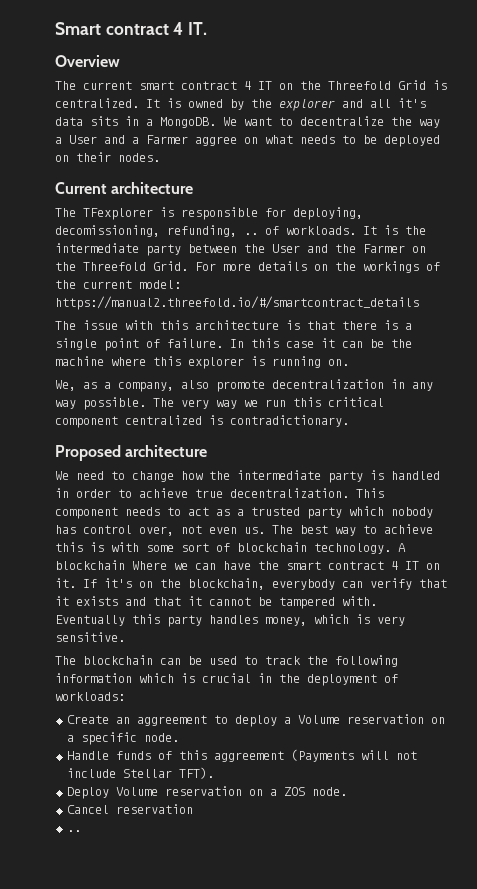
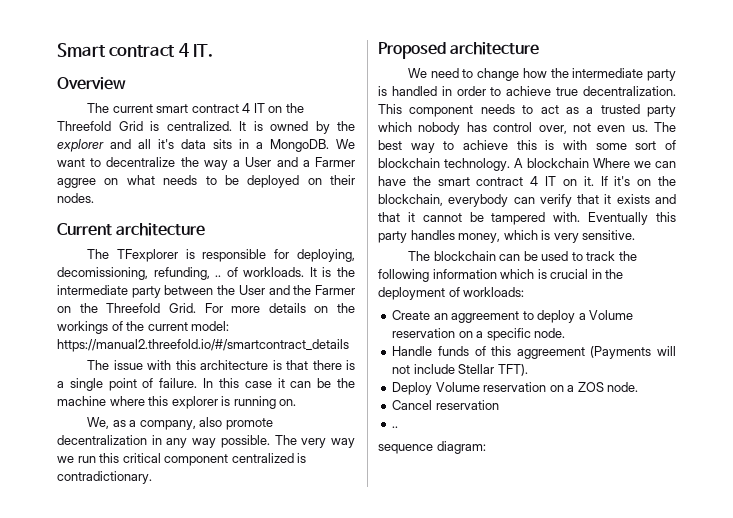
+ sequence diagram:

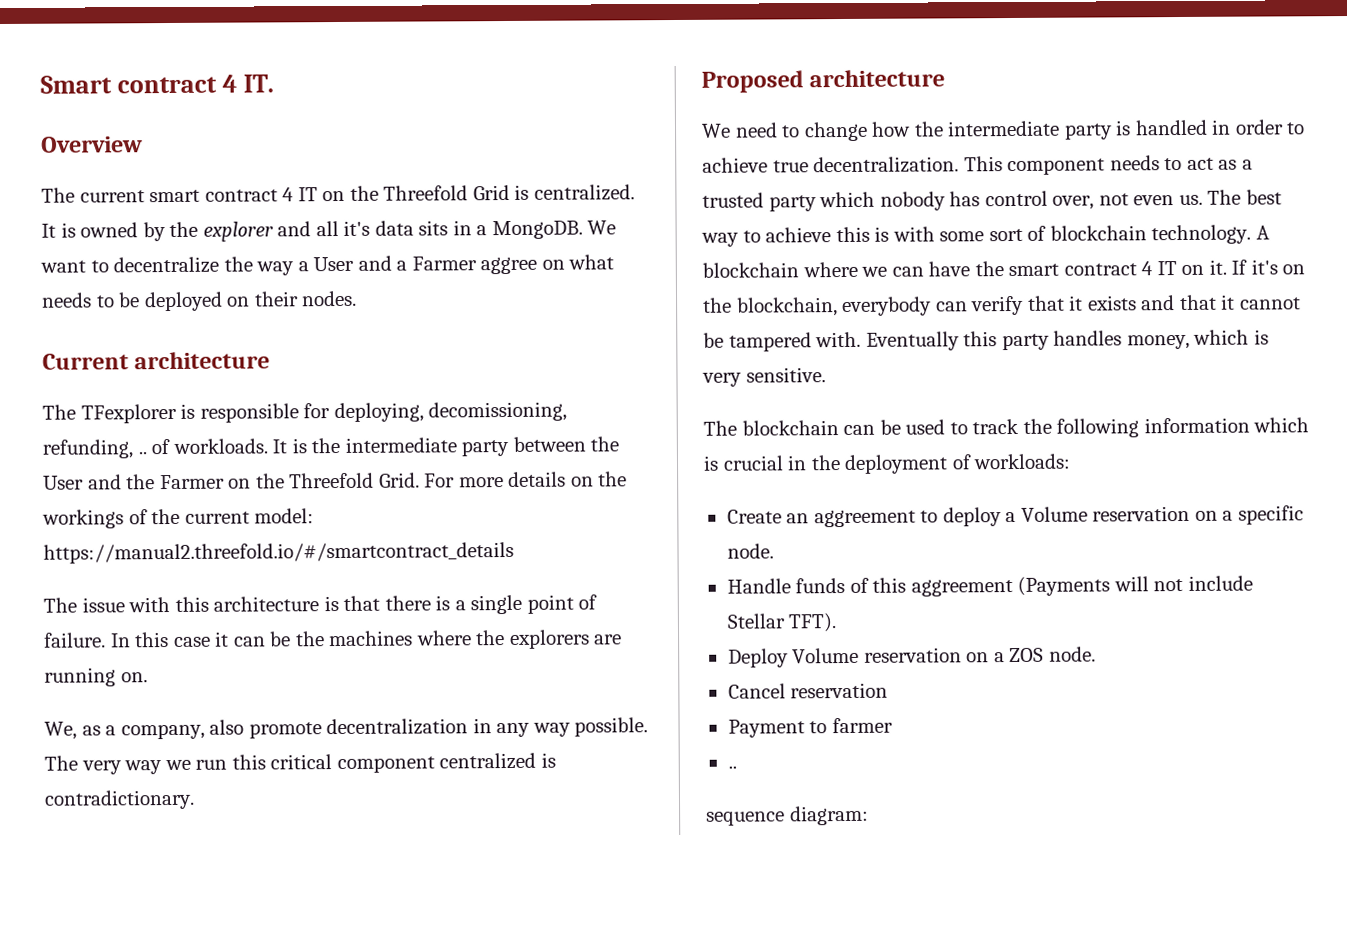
- In this case it can be the machine where this explorer is running on.
+ In this case it can be the machines where the explorers are running on.
- A blockchain Where we can have the smart contract 4 IT on it.
+ A blockchain where we can have the smart contract 4 IT on it.
+ Payment to farmer

